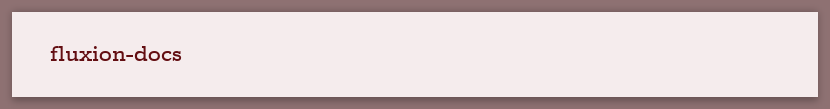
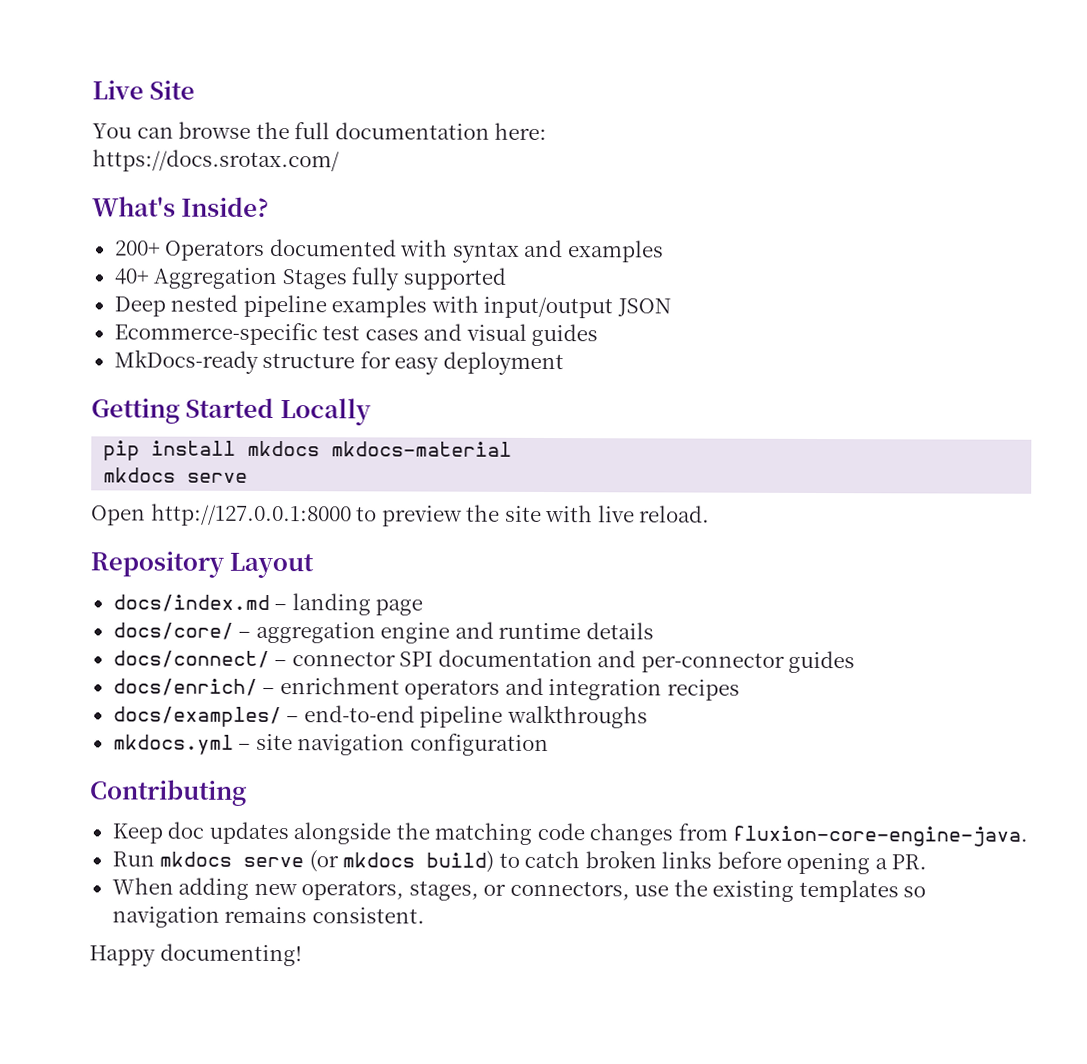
- fluxion-docs
+ Live Site
+ You can browse the full documentation here:
+ https://docs.srotax.com/
+ What's Inside?
+ 200+ Operators documented with syntax and examples
+ 40+ Aggregation Stages fully supported
+ Deep nested pipeline examples with input/output JSON
+ Ecommerce-specific test cases and visual guides
+ MkDocs-ready structure for easy deployment
+ Getting Started Locally
+ pip install mkdocs mkdocs-material
+ mkdocs serve
+ Open http://127.0.0.1:8000 to preview the site with live reload.
+ Repository Layout
+ docs/index.md – landing page
+ docs/core/ – aggregation engine and runtime details
+ docs/connect/ – connector SPI documentation and per-connector guides
+ docs/enrich/ – enrichment operators and integration recipes
+ docs/examples/ – end-to-end pipeline walkthroughs
+ mkdocs.yml – site navigation configuration
+ Contributing
+ Keep doc updates alongside the matching code changes from fluxion-core-engine-java.
+ Run mkdocs serve (or mkdocs build) to catch broken links before opening a PR.
+ When adding new operators, stages, or connectors, use the existing templates so navigation remains consistent.
+ Happy documenting!

